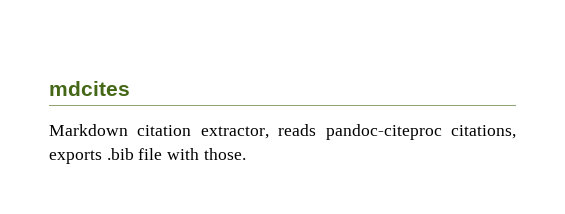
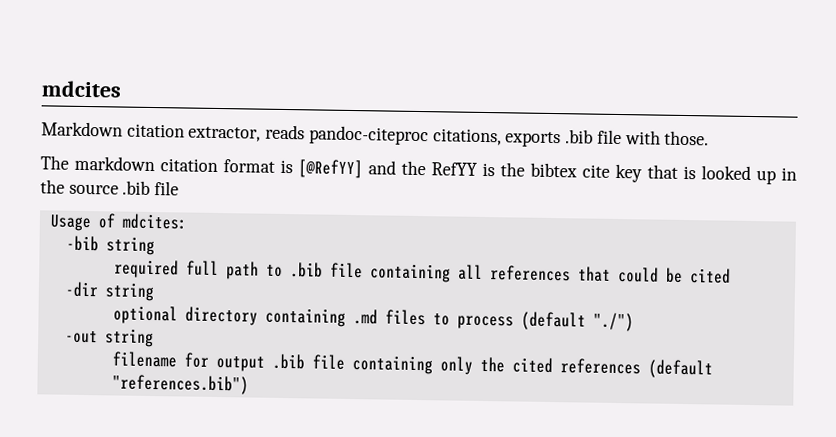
+ The markdown citation format is [@RefYY] and the RefYY is the bibtex cite key that is looked up in the source .bib file
+ Usage of mdcites:
+ -bib string
+ required full path to .bib file containing all references that could be cited
+ -dir string
+ optional directory containing .md files to process (default "./")
+ -out string
+ filename for output .bib file containing only the cited references (default "references.bib")

